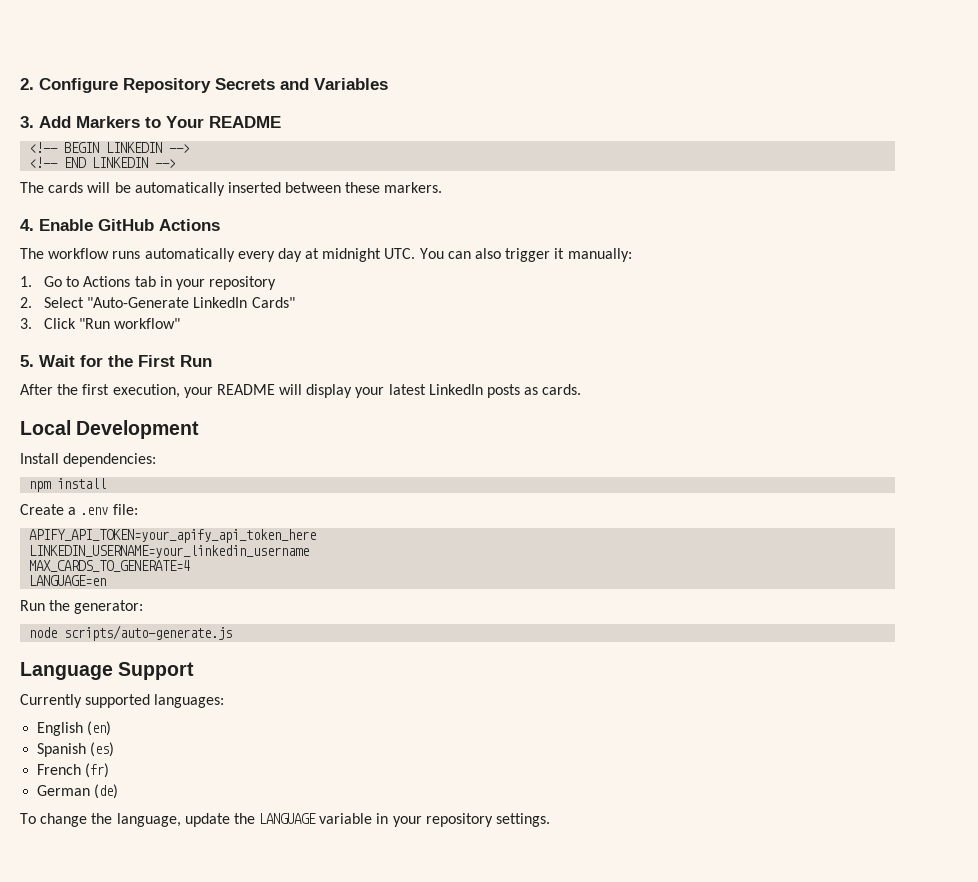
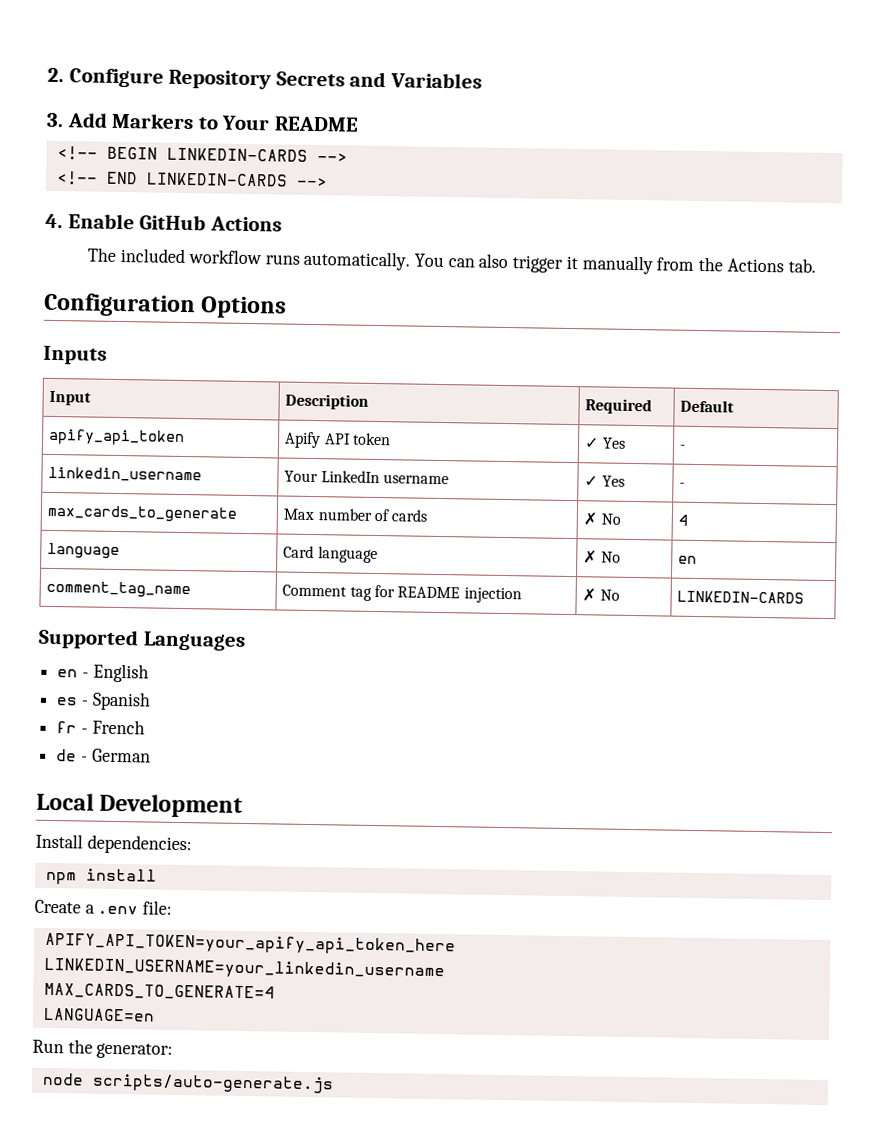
- <!-- BEGIN LINKEDIN -->
+ <!-- BEGIN LINKEDIN-CARDS -->
- <!-- END LINKEDIN -->
- The cards will be automatically inserted between these markers.
+ <!-- END LINKEDIN-CARDS -->
- The workflow runs automatically every day at midnight UTC. You can also trigger it manually:
- 1. Go to Actions tab in your repository
- 2. Select "Auto-Generate LinkedIn Cards"
- 3. Click "Run workflow"
- 5. Wait for the First Run
- After the first execution, your README will display your latest LinkedIn posts as cards.
+ The included workflow runs automatically. You can also trigger it manually from the Actions tab.
+ Configuration Options
+ Inputs
+ Input | Description | Required | Default
+ apify_api_token | Apify API token | ✓ Yes | -
+ linkedin_username | Your LinkedIn username | ✓ Yes | -
+ max_cards_to_generate | Max number of cards | ✗ No | 4
+ language | Card language | ✗ No | en
+ comment_tag_name | Comment tag for README injection | ✗ No | LINKEDIN-CARDS
+ Supported Languages
+ en - English
+ es - Spanish
+ fr - French
+ de - German
- Language Support
- Currently supported languages:
- English (en)
- Spanish (es)
- French (fr)
- German (de)
- To change the language, update the LANGUAGE variable in your repository settings.

